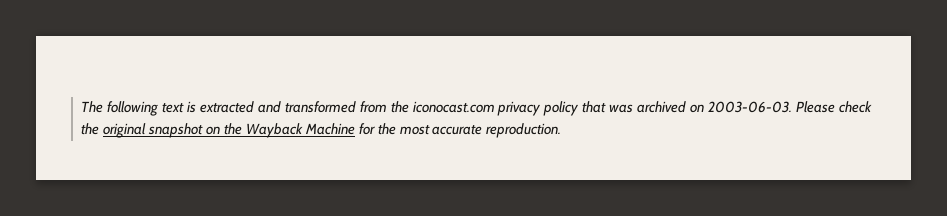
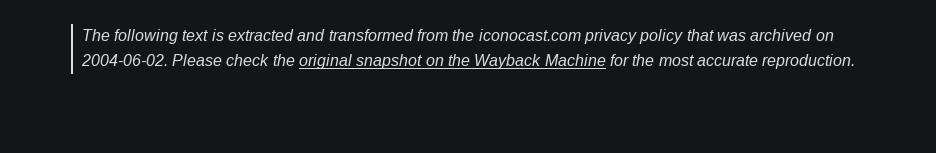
- The following text is extracted and transformed from the iconocast.com privacy policy that was archived on 2003-06-03.
+ The following text is extracted and transformed from the iconocast.com privacy policy that was archived on 2004-06-02.

